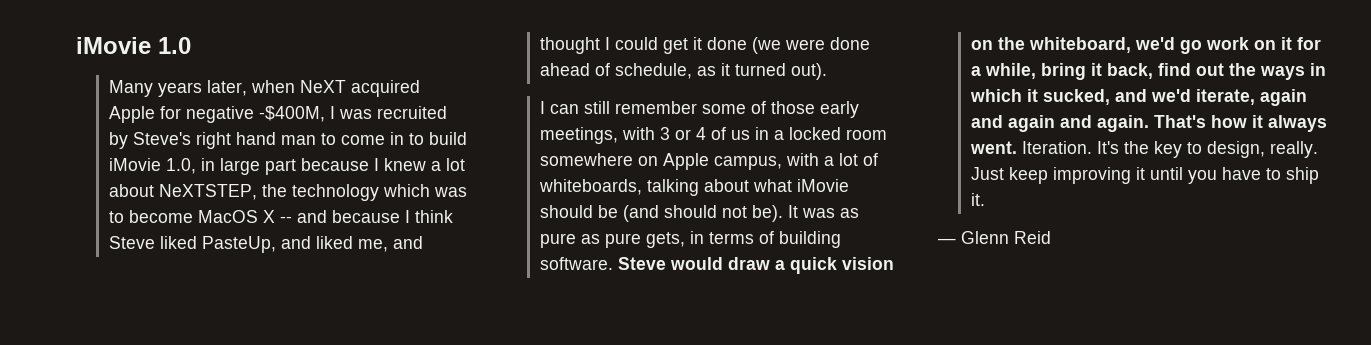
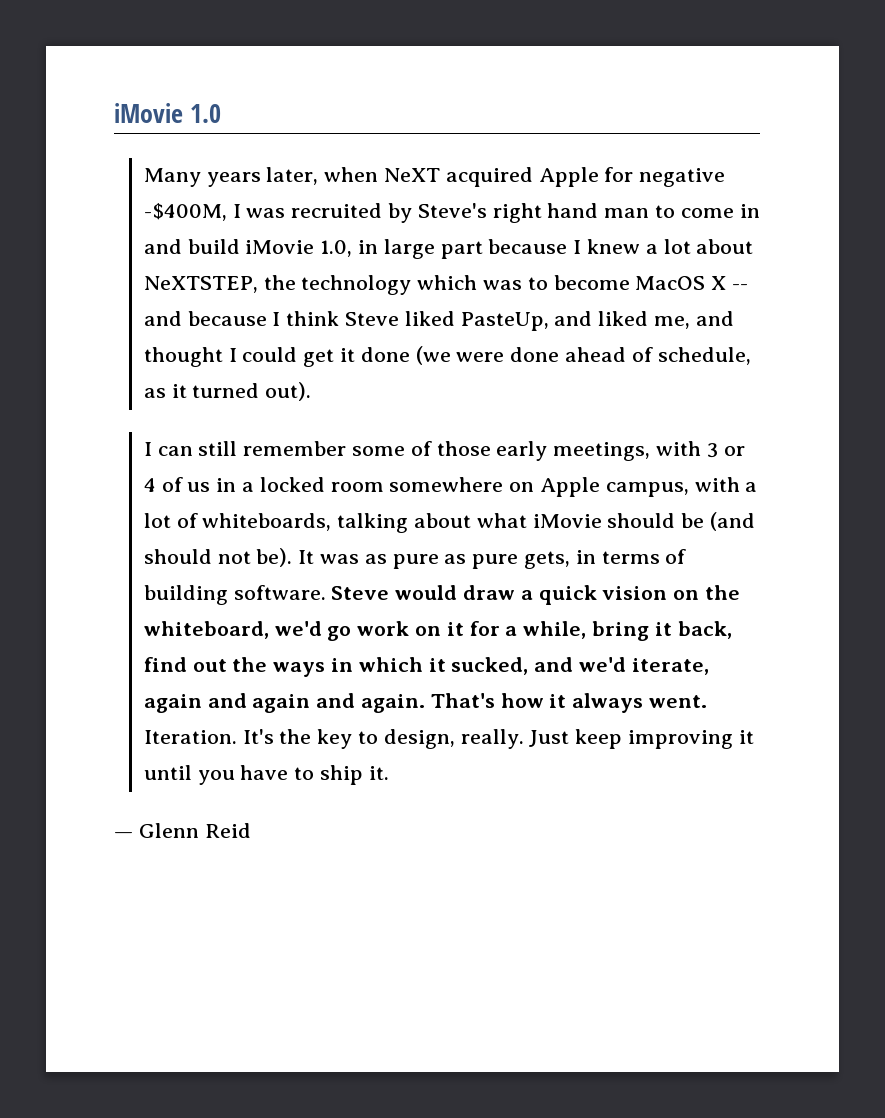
- Many years later, when NeXT acquired Apple for negative -$400M, I was recruited by Steve's right hand man to come in to build iMovie 1.0, in large part because I knew a lot about NeXTSTEP, the technology which was to become MacOS X -- and because I think Steve liked PasteUp, and liked me, and thought I could get it done (we were done ahead of schedule, as it turned out).
+ Many years later, when NeXT acquired Apple for negative -$400M, I was recruited by Steve's right hand man to come in and build iMovie 1.0, in large part because I knew a lot about NeXTSTEP, the technology which was to become MacOS X -- and because I think Steve liked PasteUp, and liked me, and thought I could get it done (we were done ahead of schedule, as it turned out).

